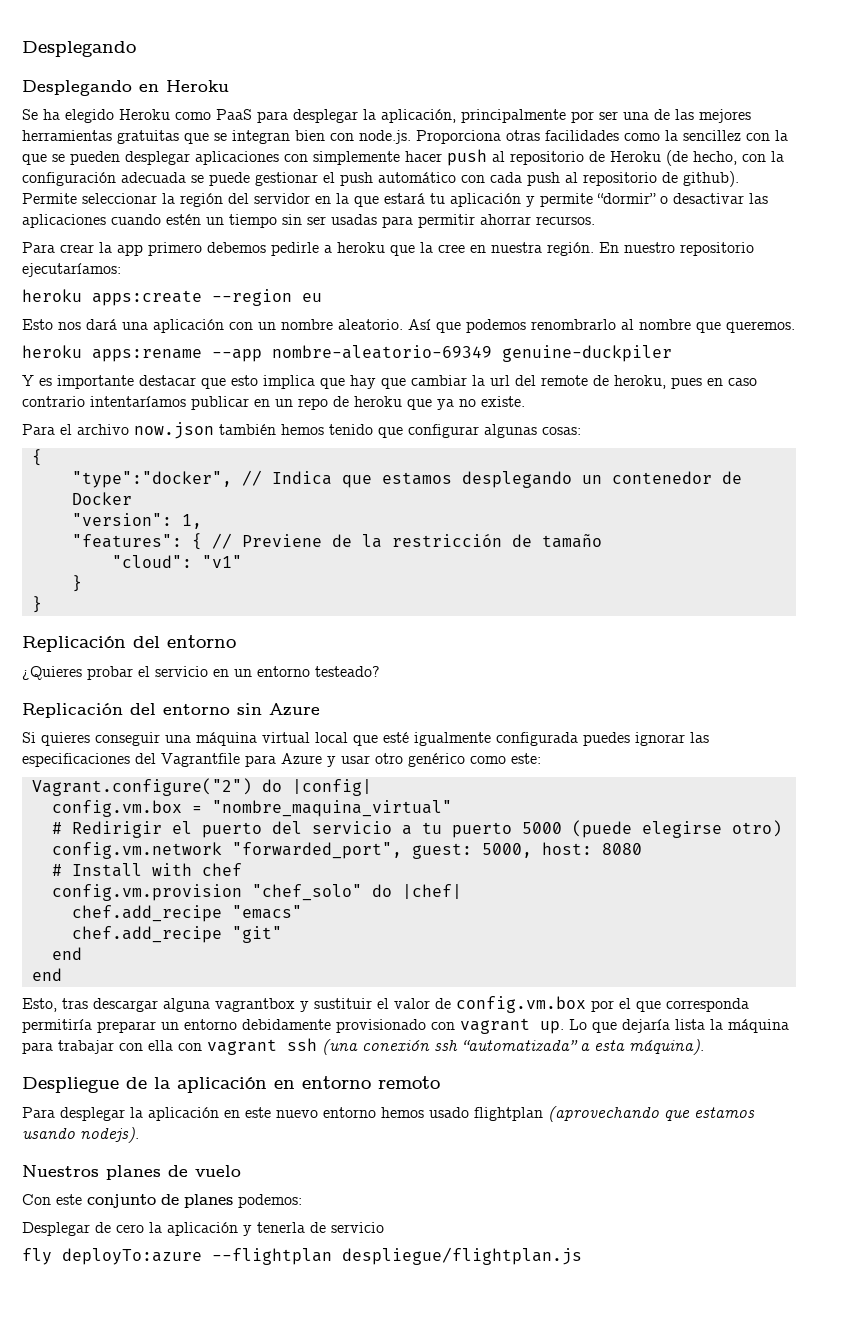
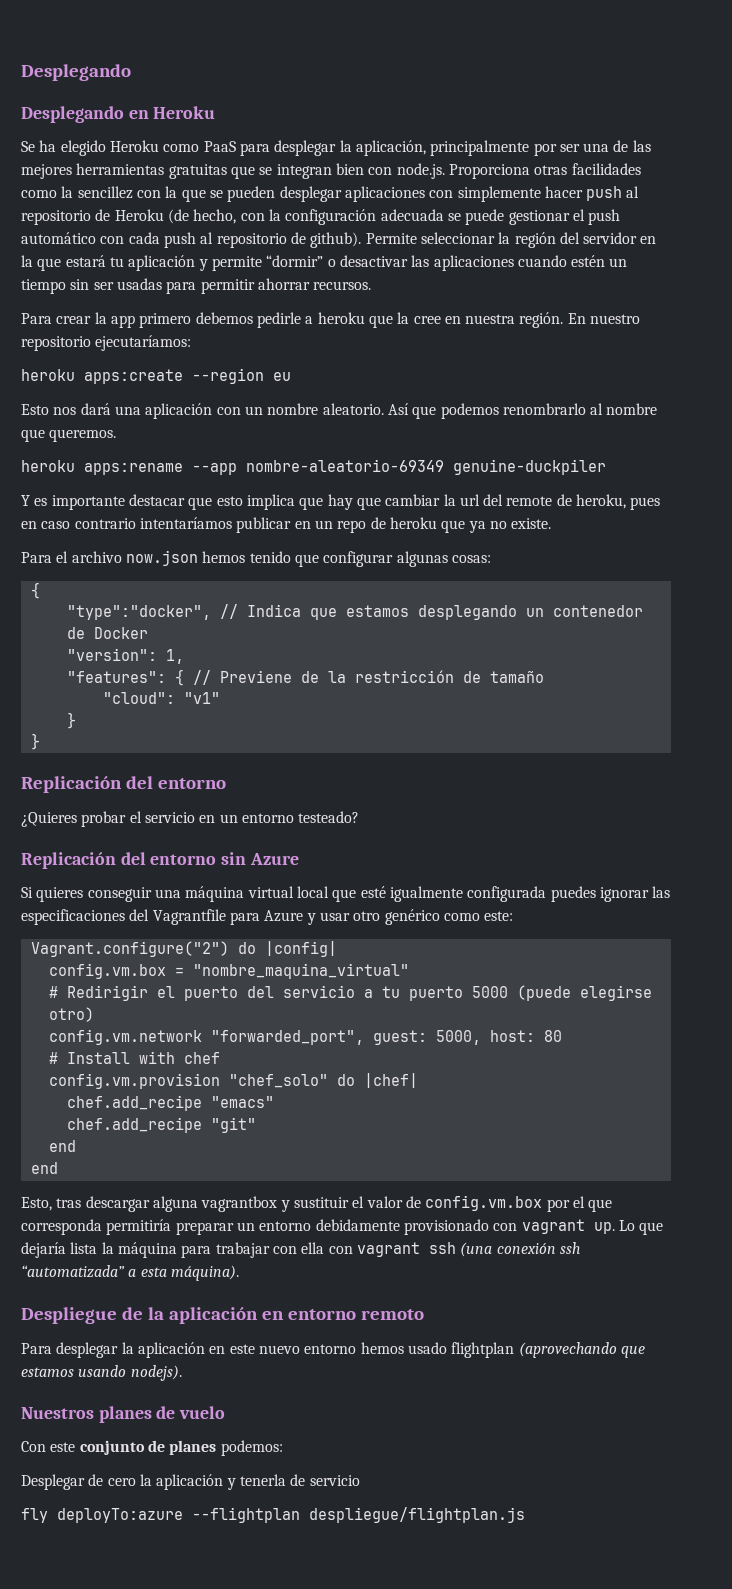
- Para el archivo now.json también hemos tenido que configurar algunas cosas:
+ Para el archivo now.json hemos tenido que configurar algunas cosas:
- config.vm.network "forwarded_port", guest: 5000, host: 8080
+ config.vm.network "forwarded_port", guest: 5000, host: 80

